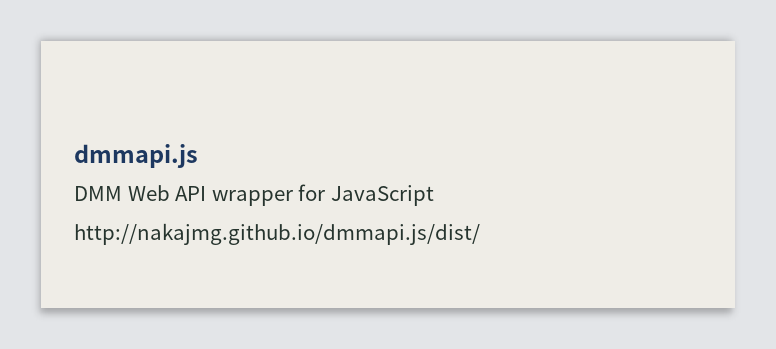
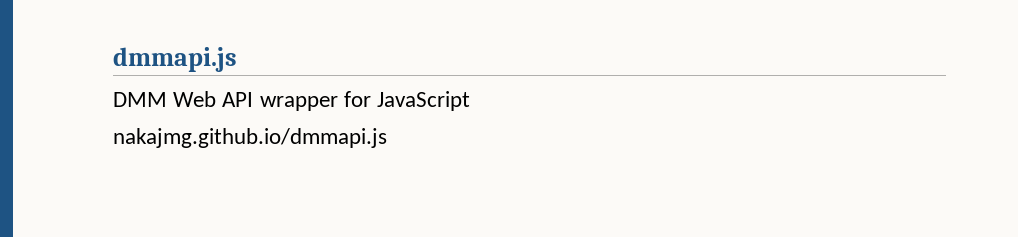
- http://nakajmg.github.io/dmmapi.js/dist/
+ nakajmg.github.io/dmmapi.js

